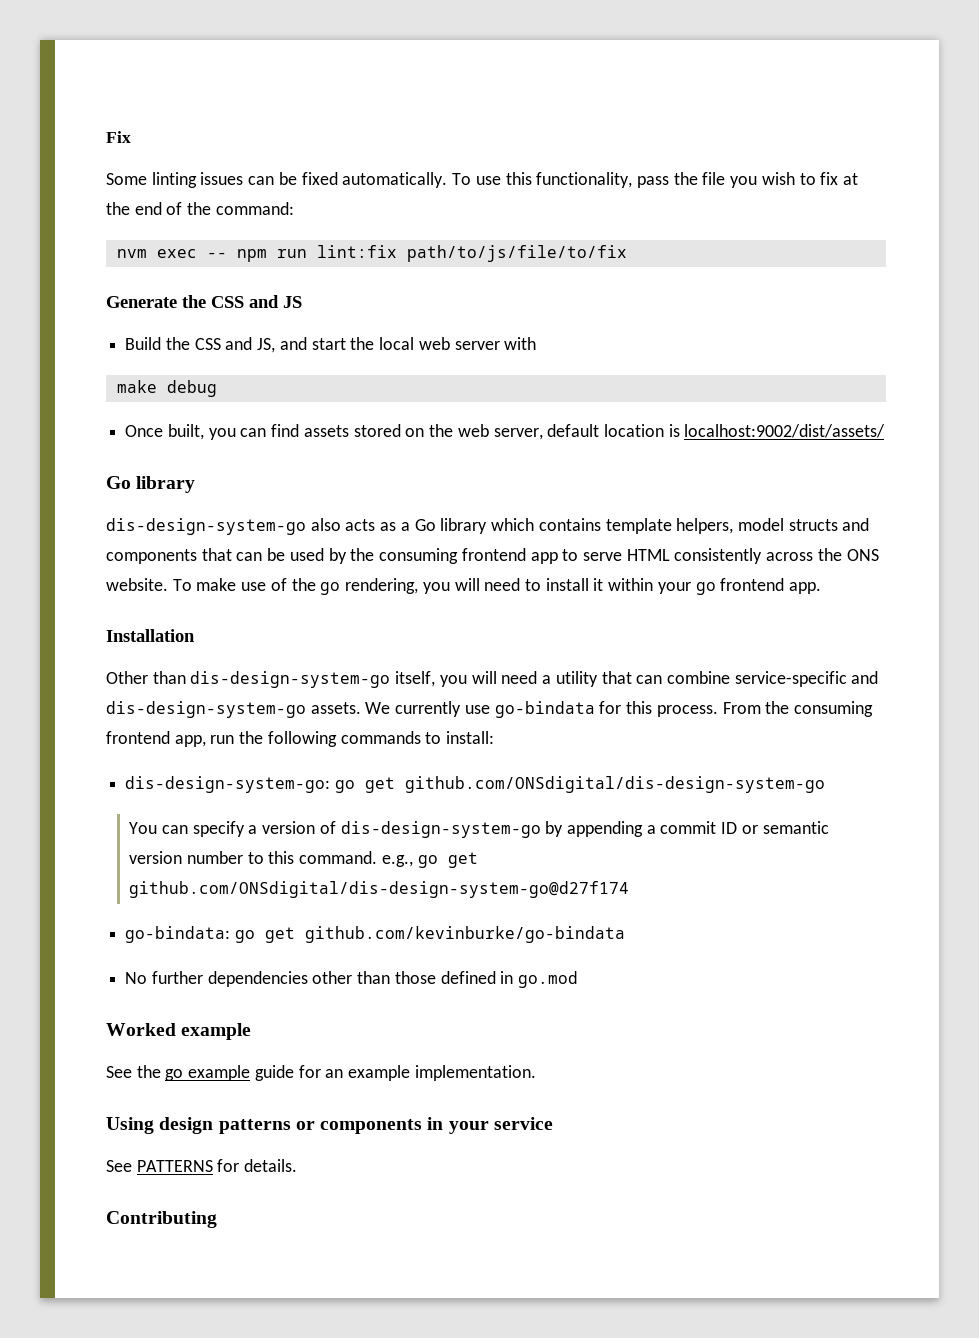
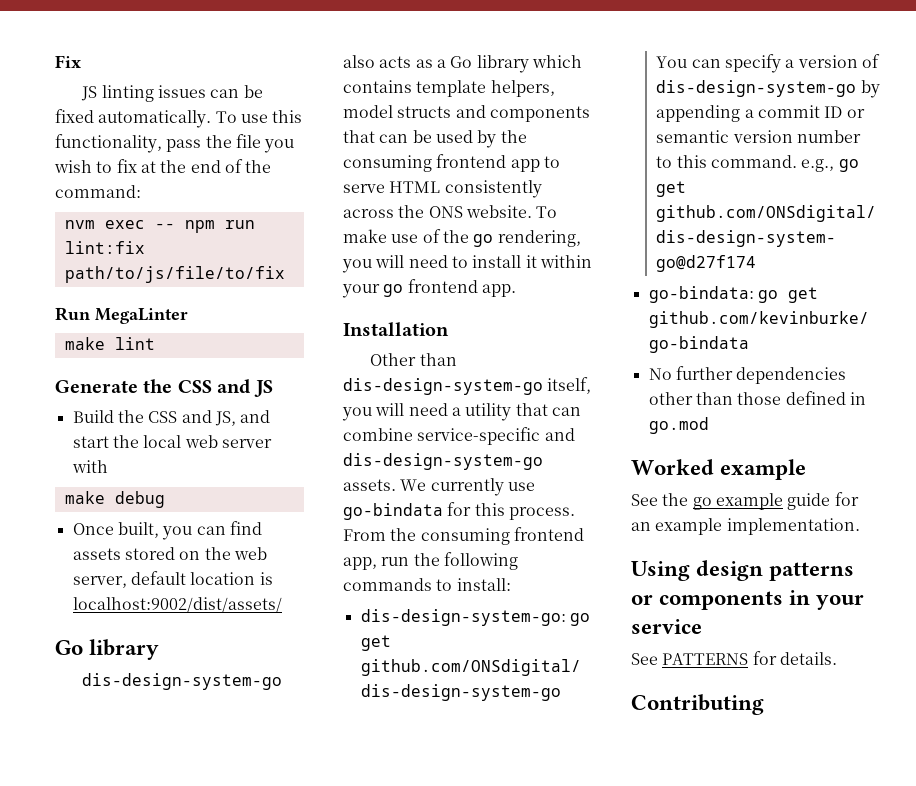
- Some linting issues can be fixed automatically.
+ JS linting issues can be fixed automatically.
+ Run MegaLinter
+ make lint

